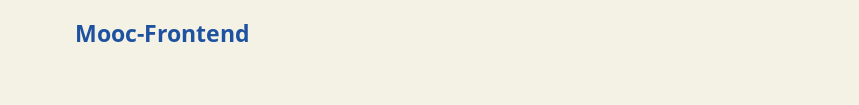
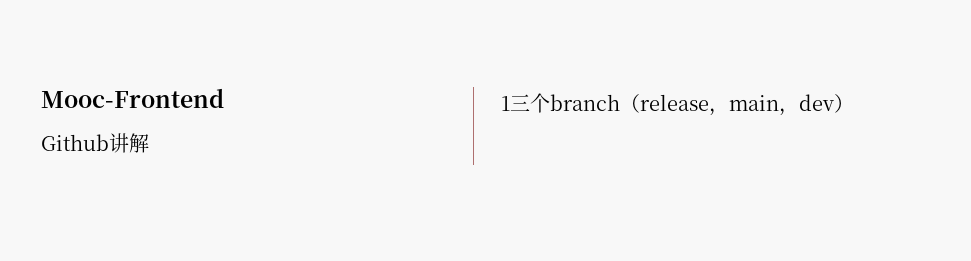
+ Github讲解
+ 1三个branch（release，main，dev）

